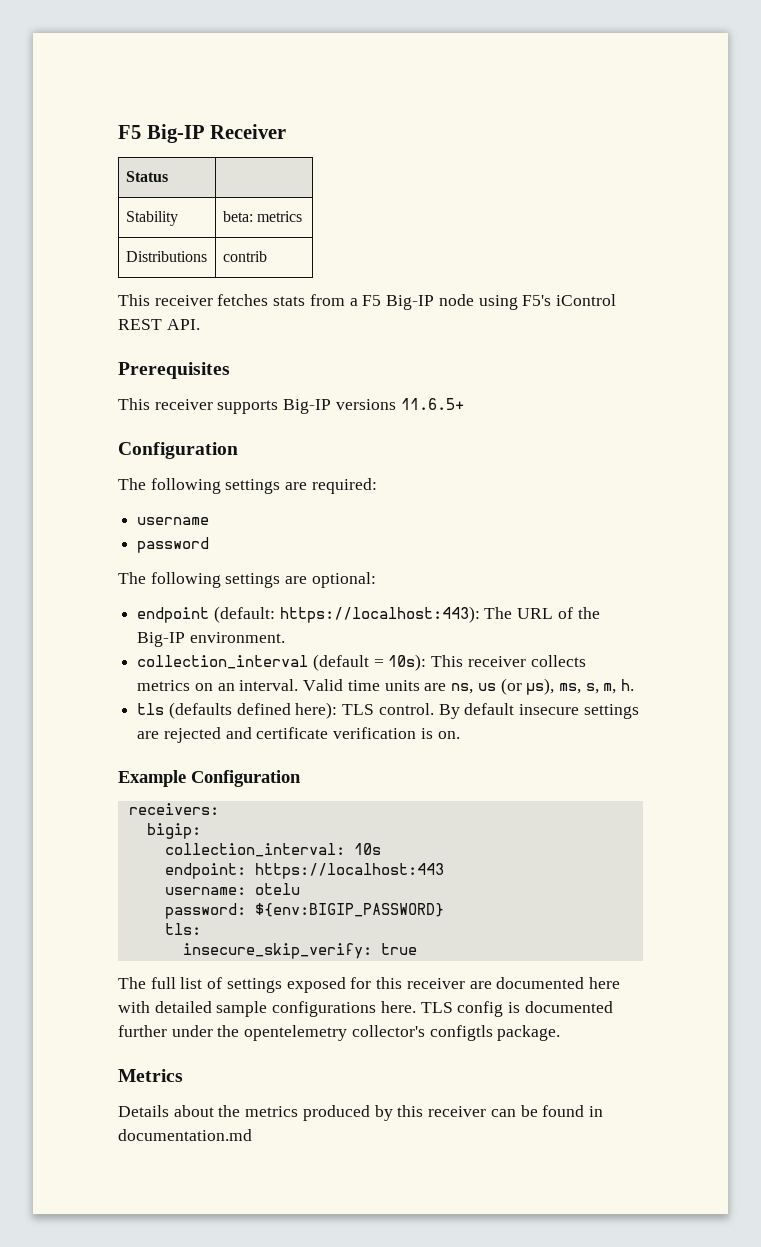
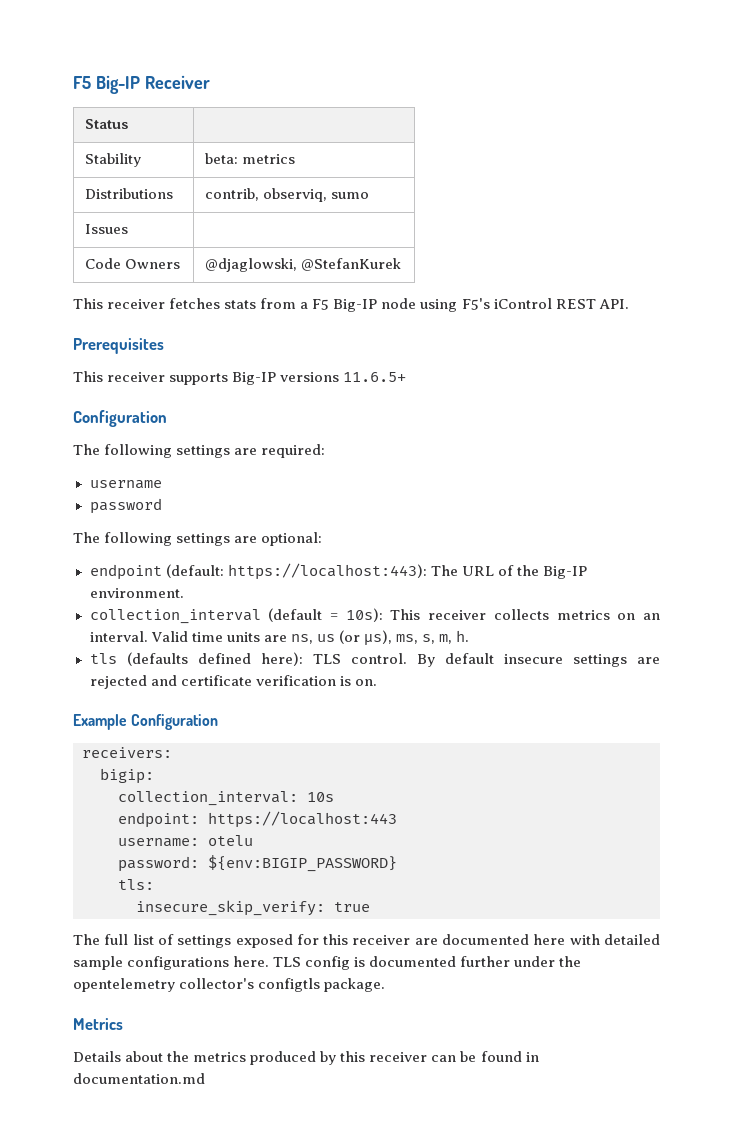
- Distributions | contrib
+ Distributions | contrib, observiq, sumo
+ Issues |
+ Code Owners | @djaglowski, @StefanKurek

